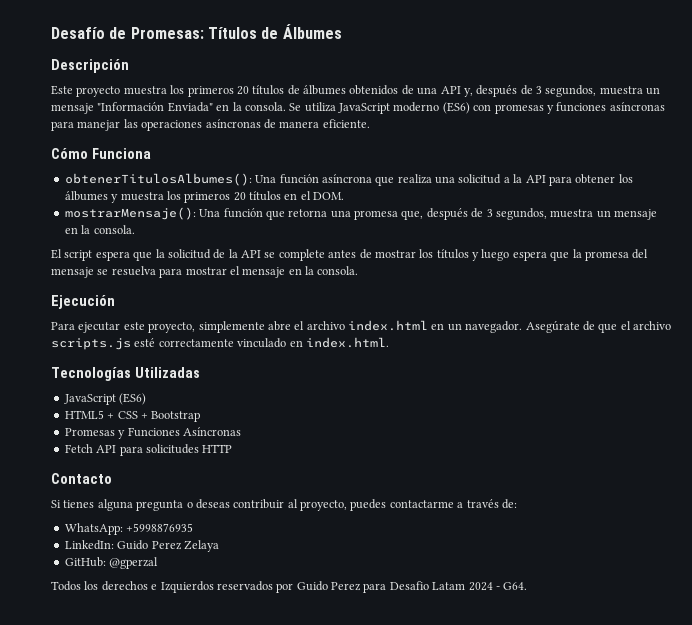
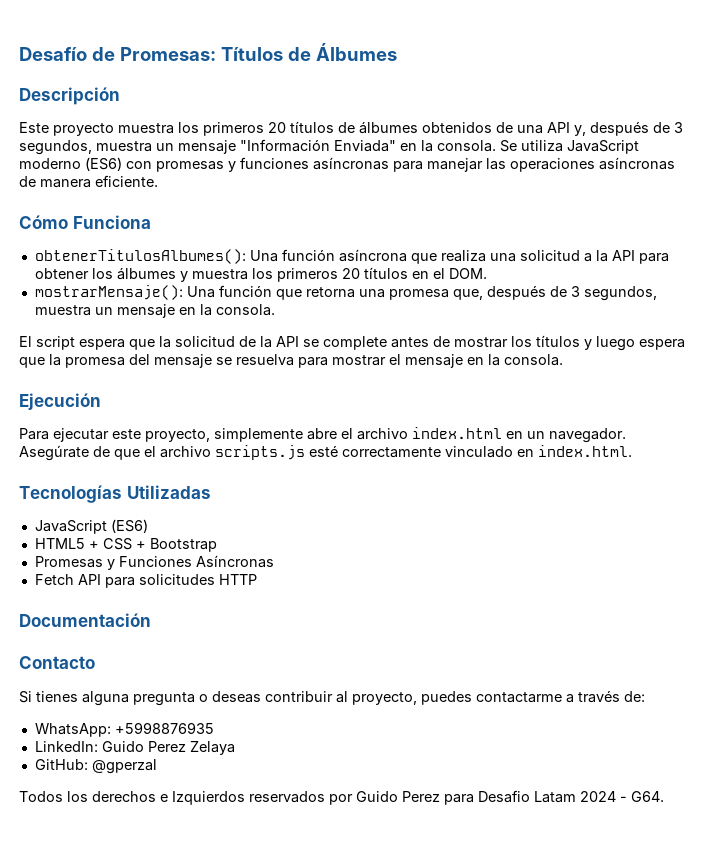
+ Documentación

